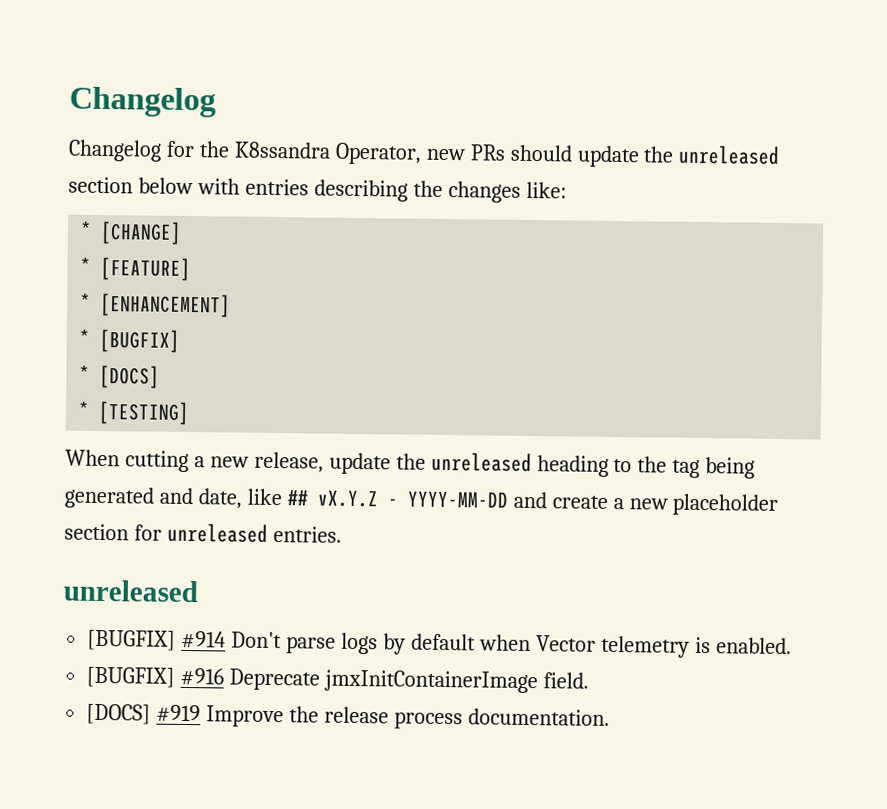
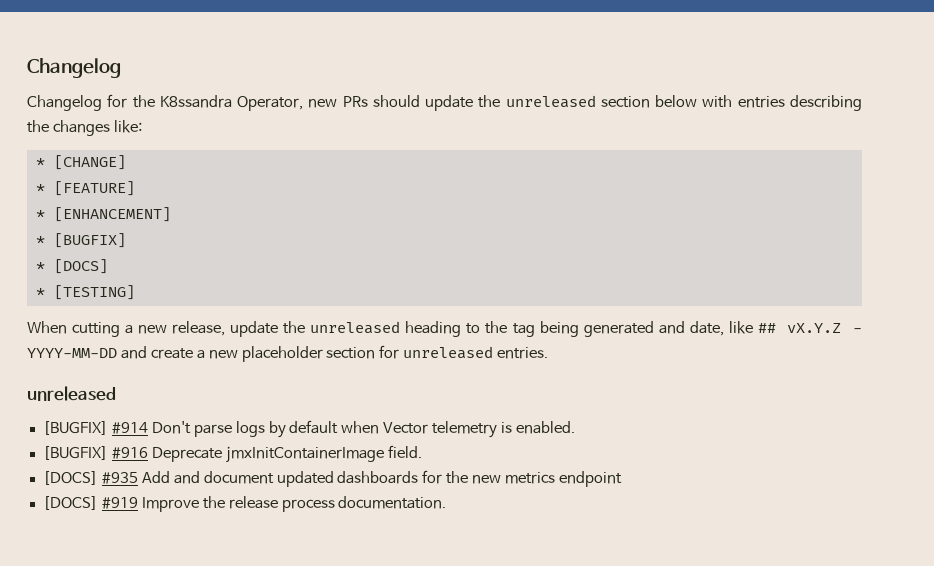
+ [DOCS] #935 Add and document updated dashboards for the new metrics endpoint

